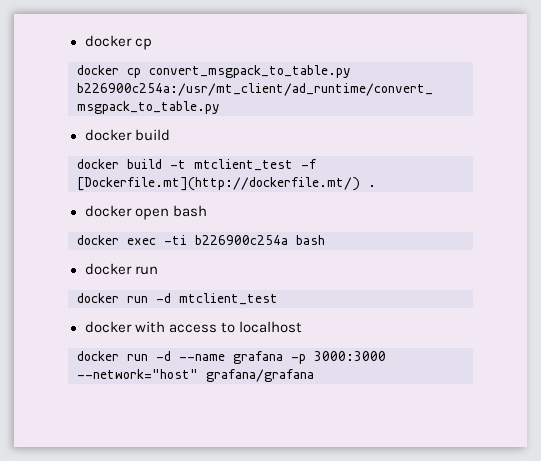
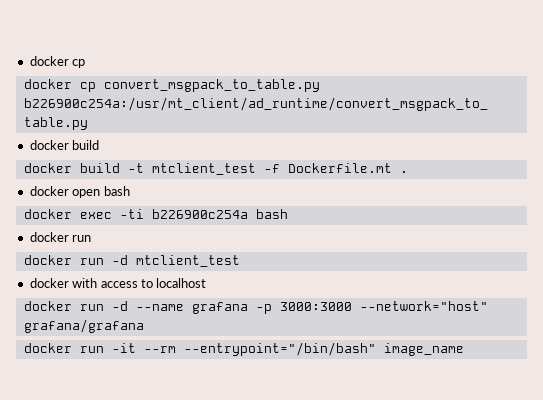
- docker build -t mtclient_test -f [Dockerfile.mt](http://dockerfile.mt/) .
+ docker build -t mtclient_test -f Dockerfile.mt .
+ docker run -it --rm --entrypoint="/bin/bash" image_name

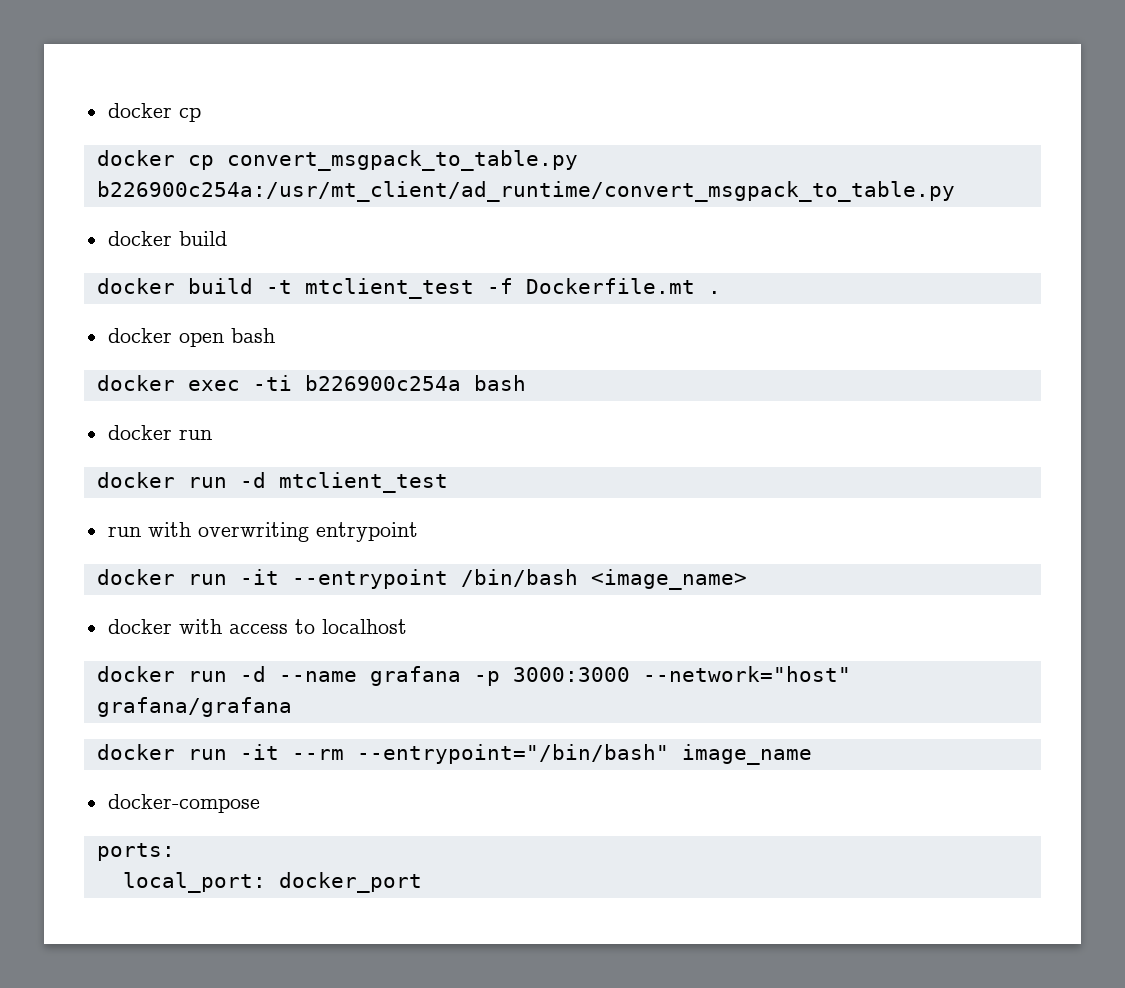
+ run with overwriting entrypoint
+ docker run -it --entrypoint /bin/bash <image_name>
+ docker-compose
+ ports:
+ local_port: docker_port

